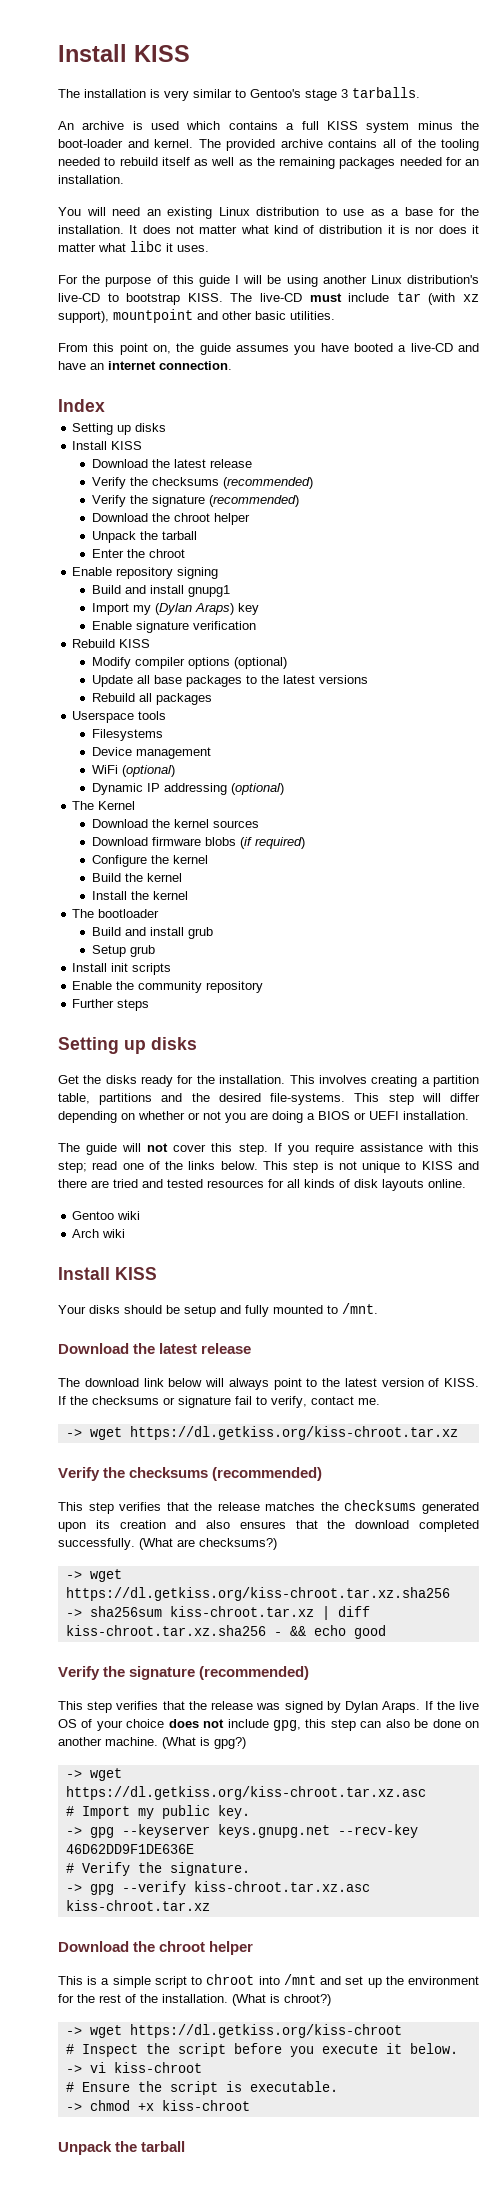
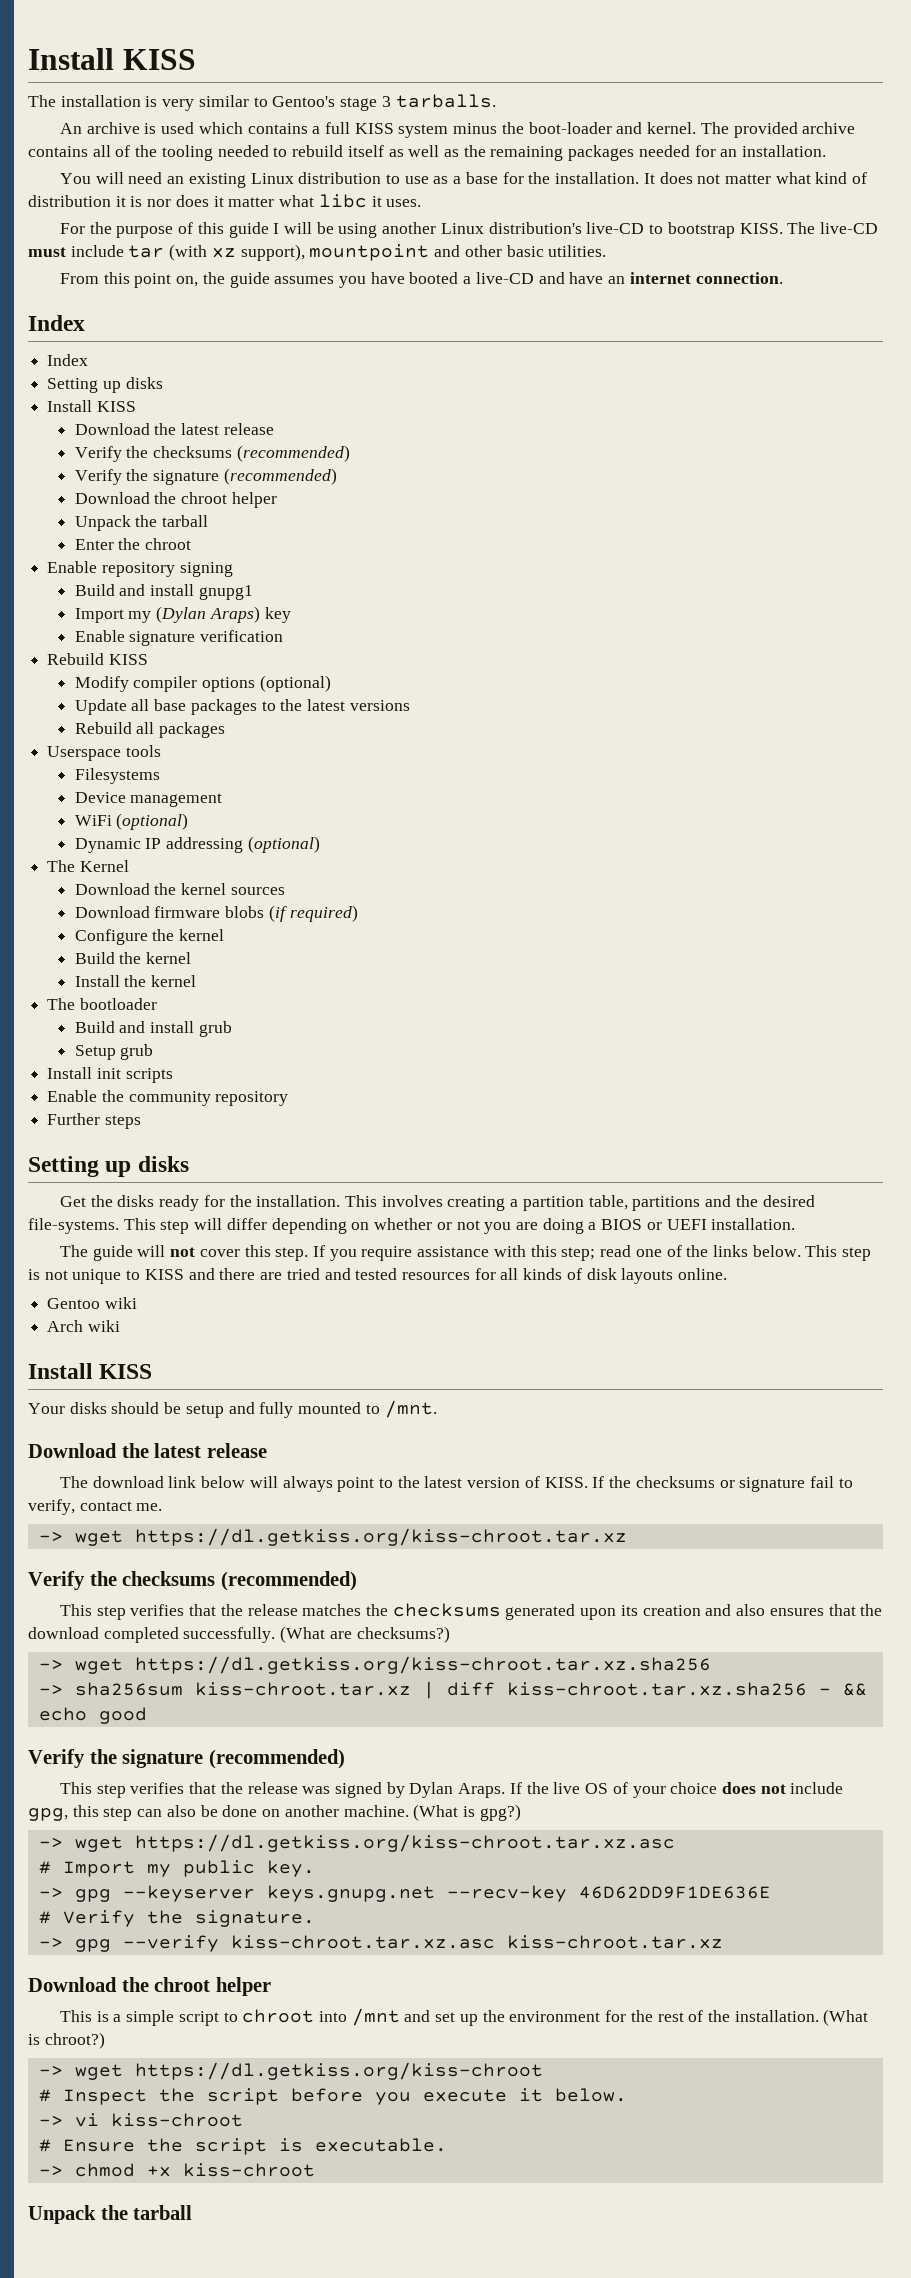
  From this point on, the guide assumes you have booted a live-CD and have an internet connection.
+ Index

